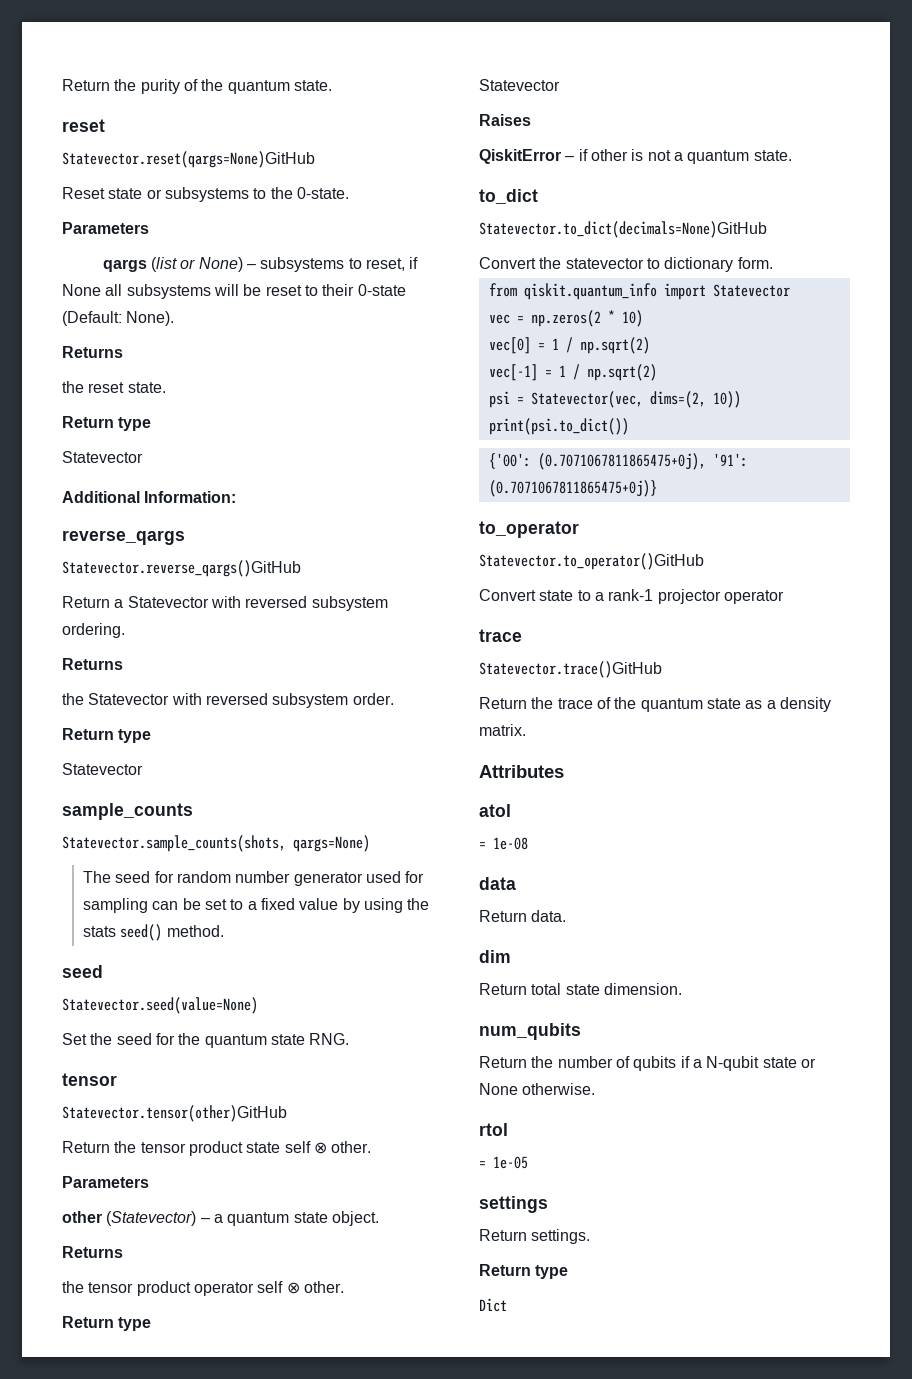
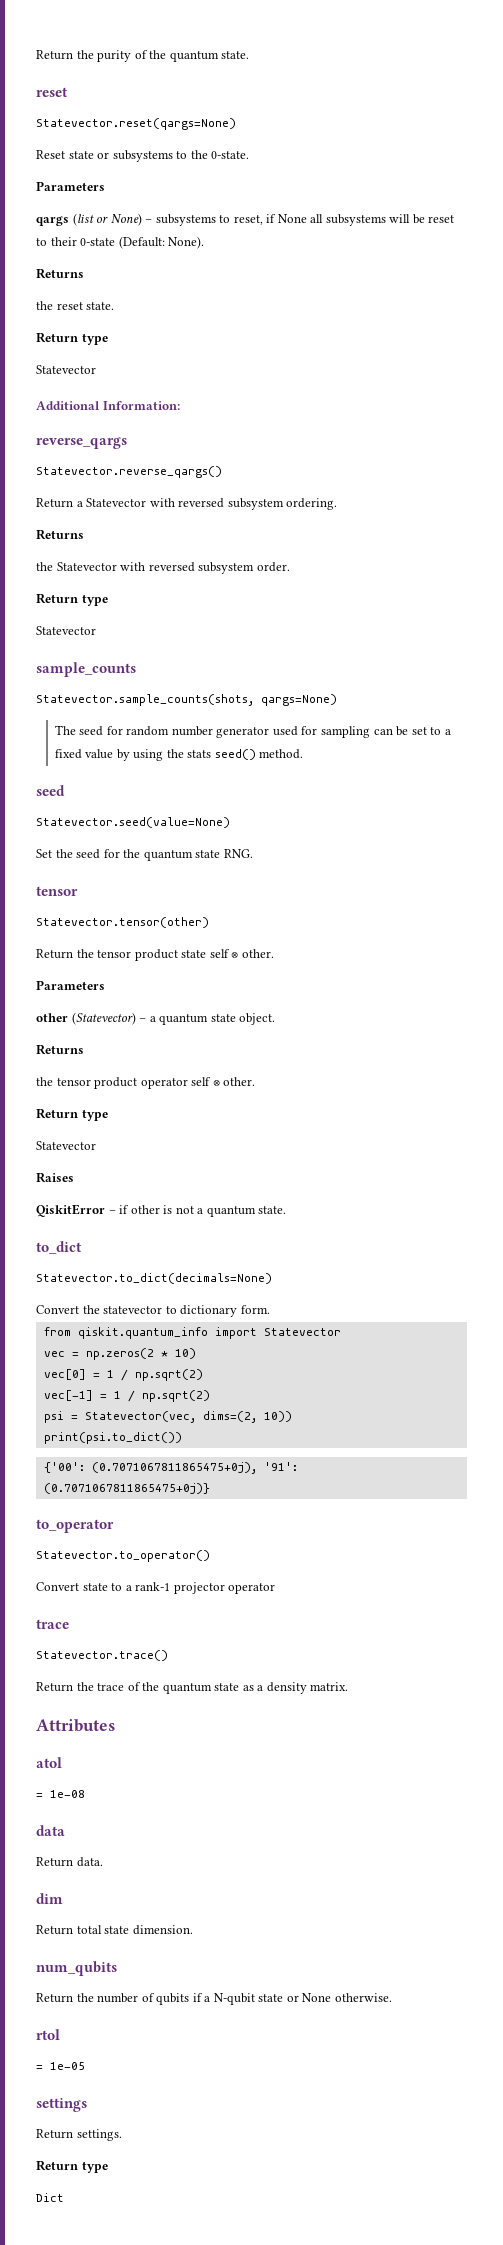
- Statevector.reset(qargs=None)GitHub
+ Statevector.reset(qargs=None)
- Statevector.reverse_qargs()GitHub
+ Statevector.reverse_qargs()
- Statevector.tensor(other)GitHub
+ Statevector.tensor(other)
- Statevector.to_dict(decimals=None)GitHub
+ Statevector.to_dict(decimals=None)
- Statevector.to_operator()GitHub
+ Statevector.to_operator()
- Statevector.trace()GitHub
+ Statevector.trace()

